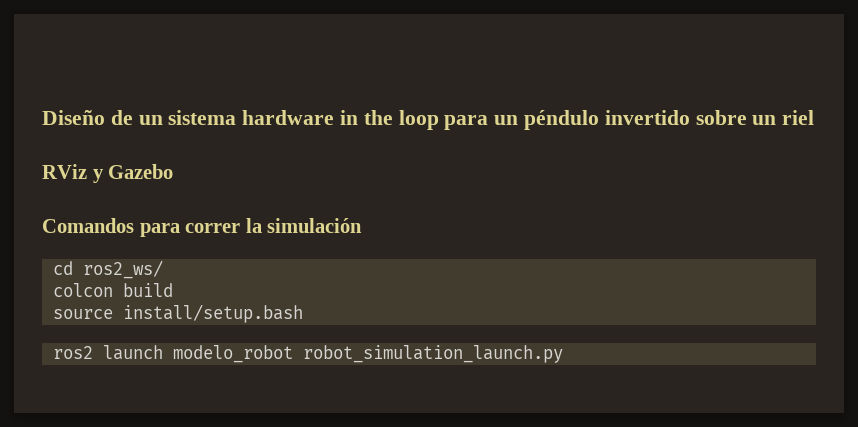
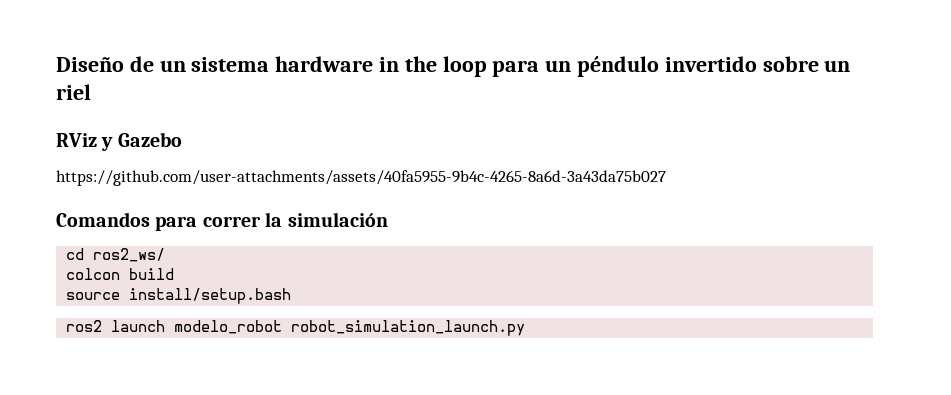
+ https://github.com/user-attachments/assets/40fa5955-9b4c-4265-8a6d-3a43da75b027

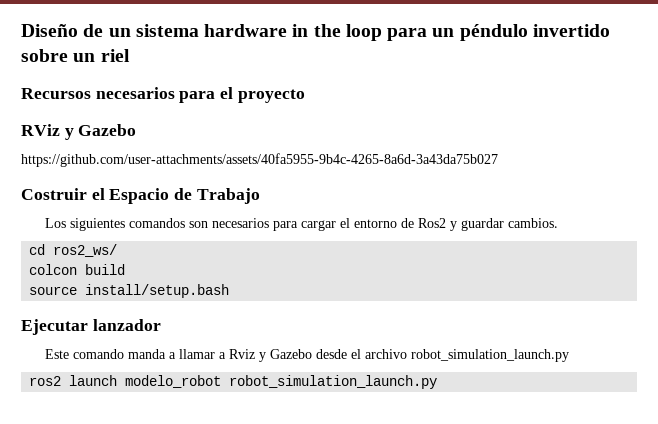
+ Recursos necesarios para el proyecto
- Comandos para correr la simulación
+ Costruir el Espacio de Trabajo
+ Los siguientes comandos son necesarios para cargar el entorno de Ros2 y guardar cambios.
+ Ejecutar lanzador
+ Este comando manda a llamar a Rviz y Gazebo desde el archivo robot_simulation_launch.py

